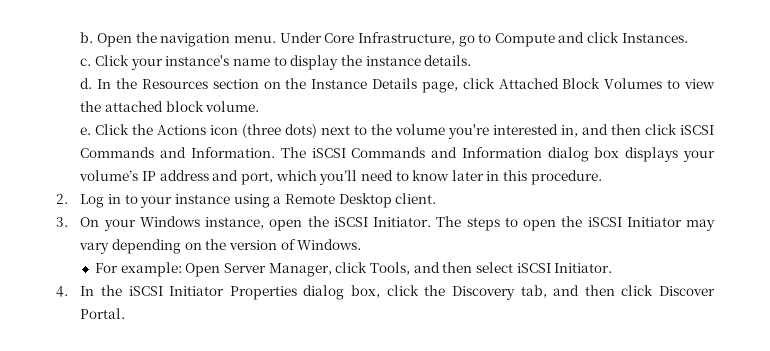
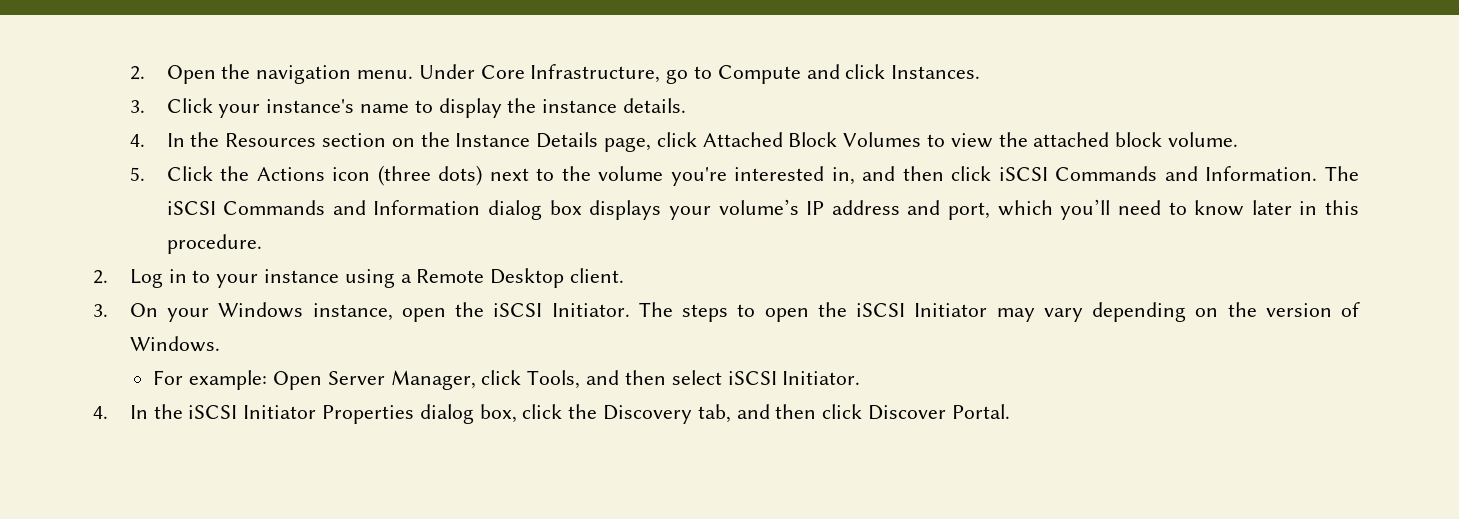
- b. Open the navigation menu.
+ 2. Open the navigation menu.
- c. Click your instance's name to display the instance details.
+ 3. Click your instance's name to display the instance details.
- d. In the Resources section on the Instance Details page, click Attached Block Volumes to view the attached block volume.
+ 4. In the Resources section on the Instance Details page, click Attached Block Volumes to view the attached block volume.
- e. Click the Actions icon (three dots) next to the volume you're interested in, and then click iSCSI Commands and Information.
+ 5. Click the Actions icon (three dots) next to the volume you're interested in, and then click iSCSI Commands and Information.

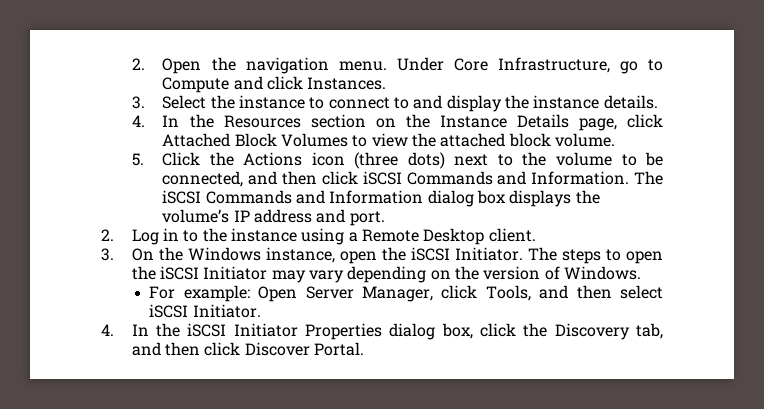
- 3. Click your instance's name to display the instance details.
+ 3. Select the instance to connect to and display the instance details.
- 5. Click the Actions icon (three dots) next to the volume you're interested in, and then click iSCSI Commands and Information.
+ 5. Click the Actions icon (three dots) next to the volume to be connected, and then click iSCSI Commands and Information.
- The iSCSI Commands and Information dialog box displays your volume’s IP address and port, which you’ll need to know later in this procedure.
+ The iSCSI Commands and Information dialog box displays the volume’s IP address and port.
- 2. Log in to your instance using a Remote Desktop client.
+ 2. Log in to the instance using a Remote Desktop client.
- 3. On your Windows instance, open the iSCSI Initiator.
+ 3. On the Windows instance, open the iSCSI Initiator.

